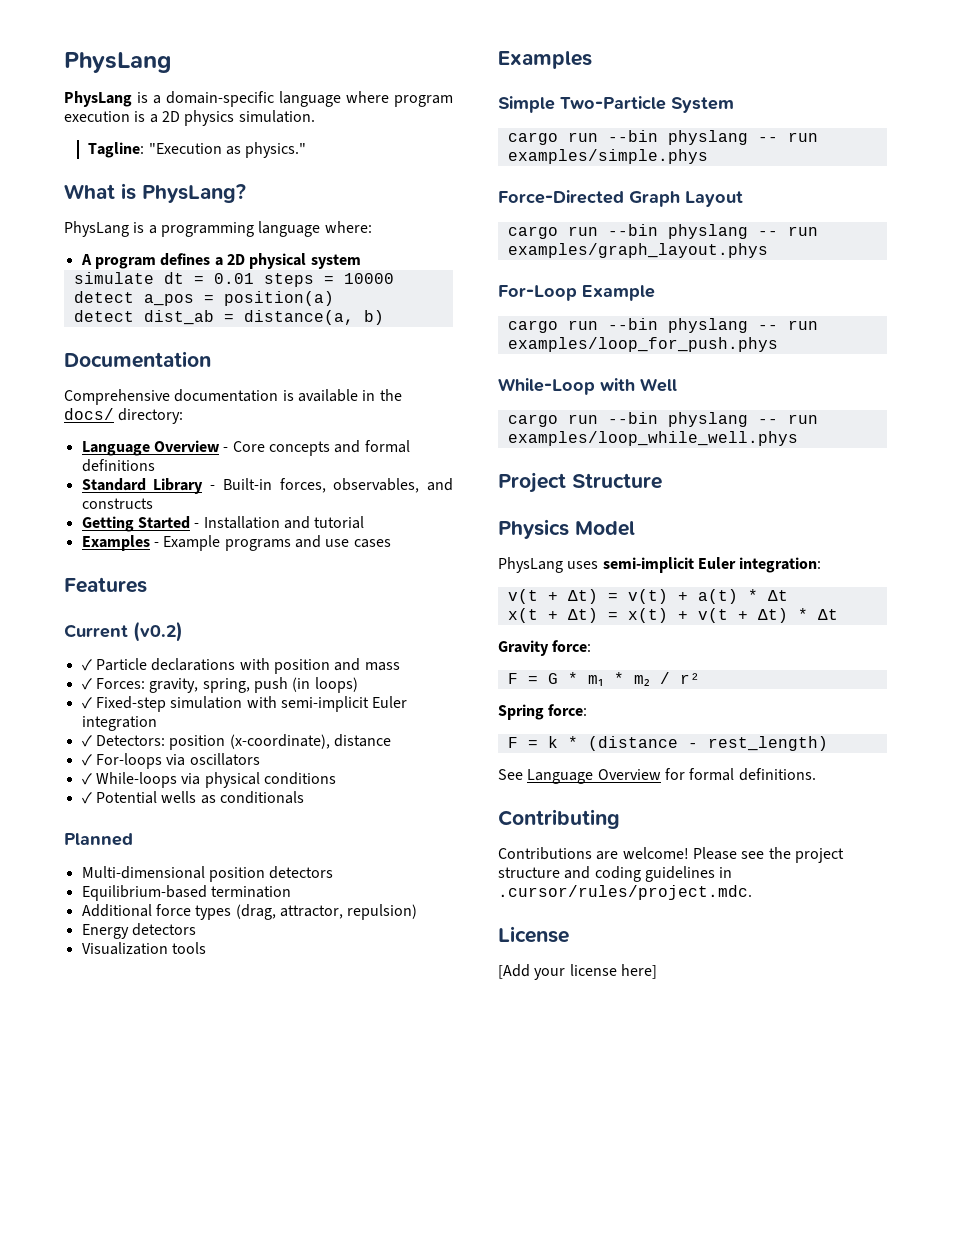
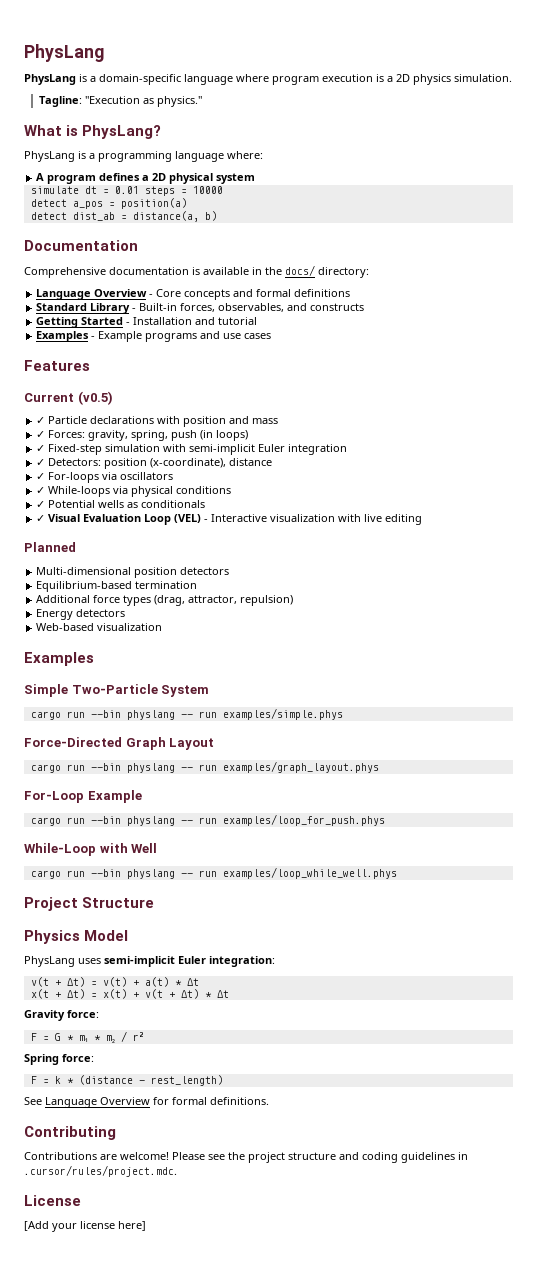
- Current (v0.2)
+ Current (v0.5)
+ ✓ Visual Evaluation Loop (VEL) - Interactive visualization with live editing
- Visualization tools
+ Web-based visualization

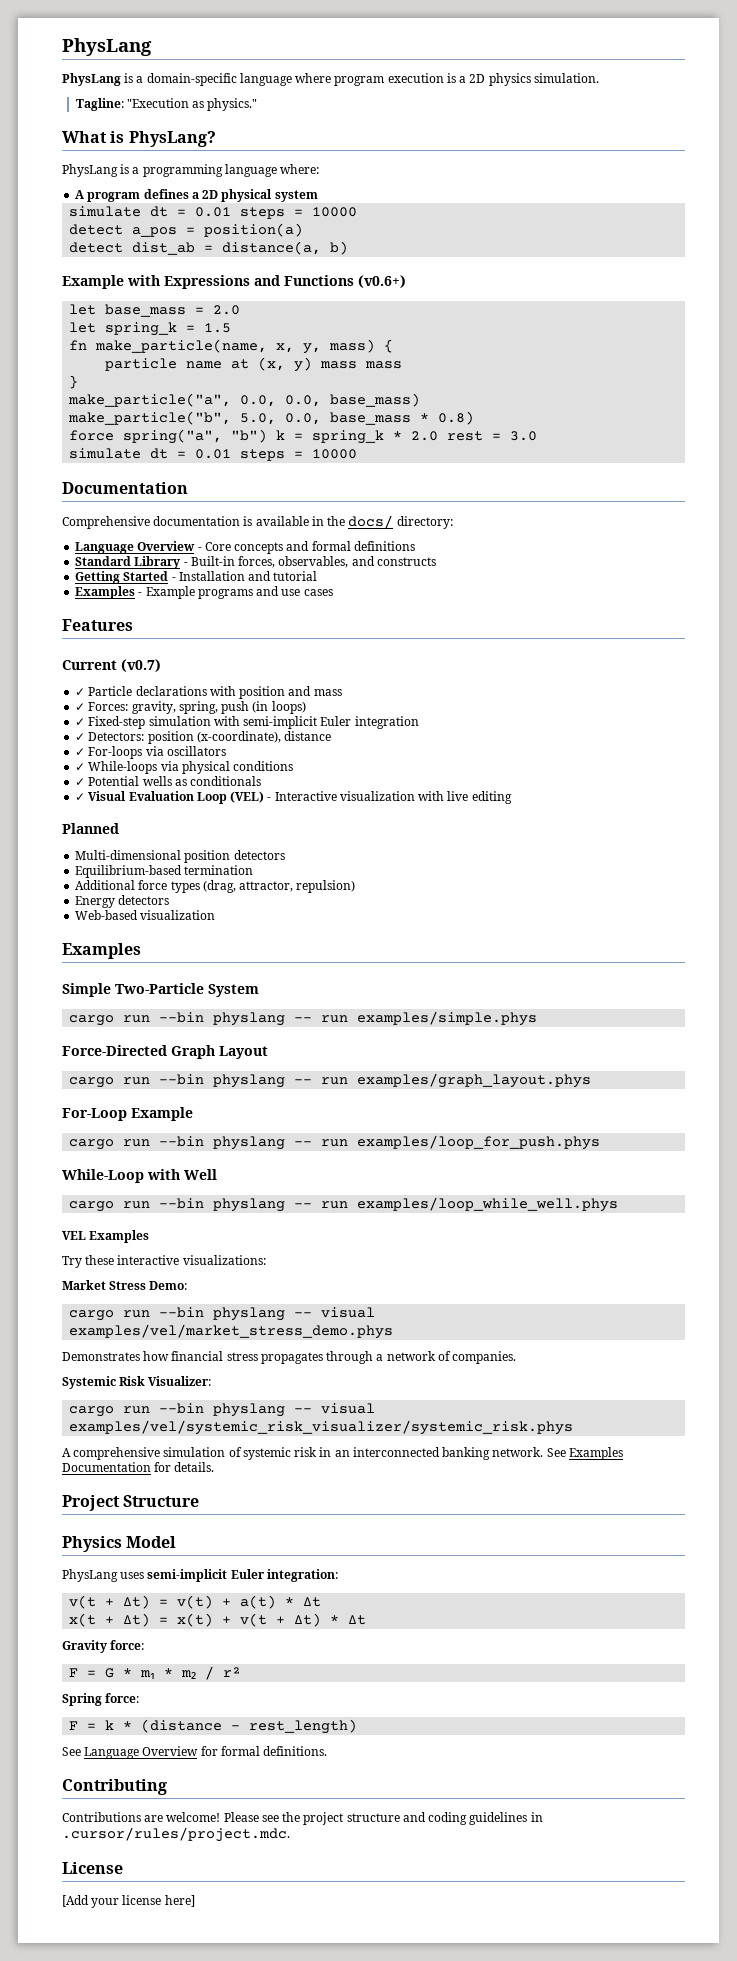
+ Example with Expressions and Functions (v0.6+)
+ let base_mass = 2.0
+ let spring_k = 1.5
+ fn make_particle(name, x, y, mass) {
+ particle name at (x, y) mass mass
+ }
+ make_particle("a", 0.0, 0.0, base_mass)
+ make_particle("b", 5.0, 0.0, base_mass * 0.8)
+ force spring("a", "b") k = spring_k * 2.0 rest = 3.0
+ simulate dt = 0.01 steps = 10000
- Current (v0.5)
+ Current (v0.7)
+ VEL Examples
+ Try these interactive visualizations:
+ Market Stress Demo:
+ cargo run --bin physlang -- visual examples/vel/market_stress_demo.phys
+ Demonstrates how financial stress propagates through a network of companies.
+ Systemic Risk Visualizer:
+ cargo run --bin physlang -- visual examples/vel/systemic_risk_visualizer/systemic_risk.phys
+ A comprehensive simulation of systemic risk in an interconnected banking network. See Examples Documentation for details.

